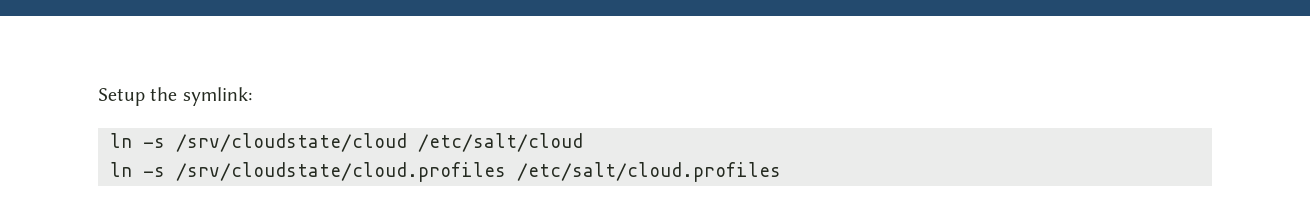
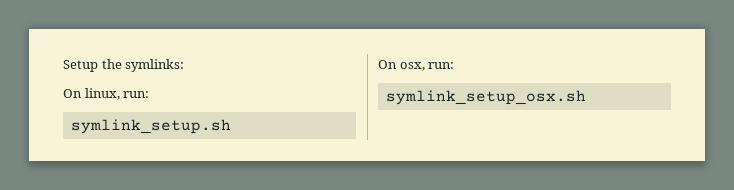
- Setup the symlink:
- ln -s /srv/cloudstate/cloud /etc/salt/cloud
- ln -s /srv/cloudstate/cloud.profiles /etc/salt/cloud.profiles
+ Setup the symlinks:
+ On linux, run:
+ symlink_setup.sh
+ On osx, run:
+ symlink_setup_osx.sh

